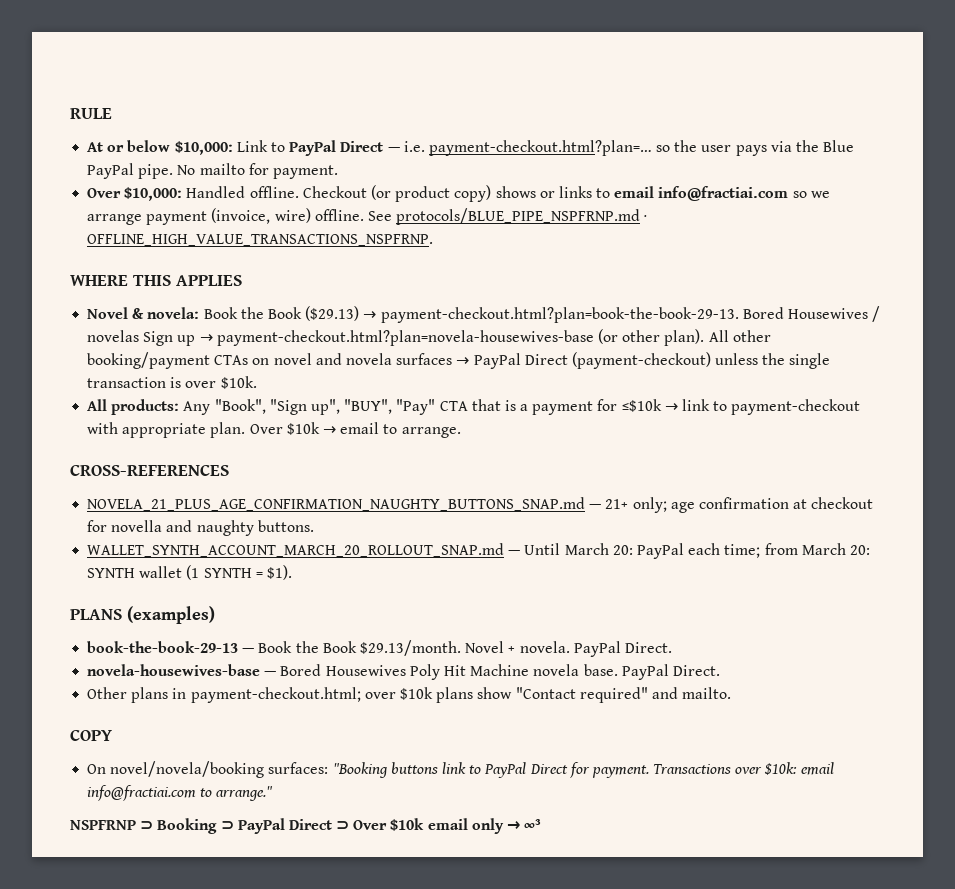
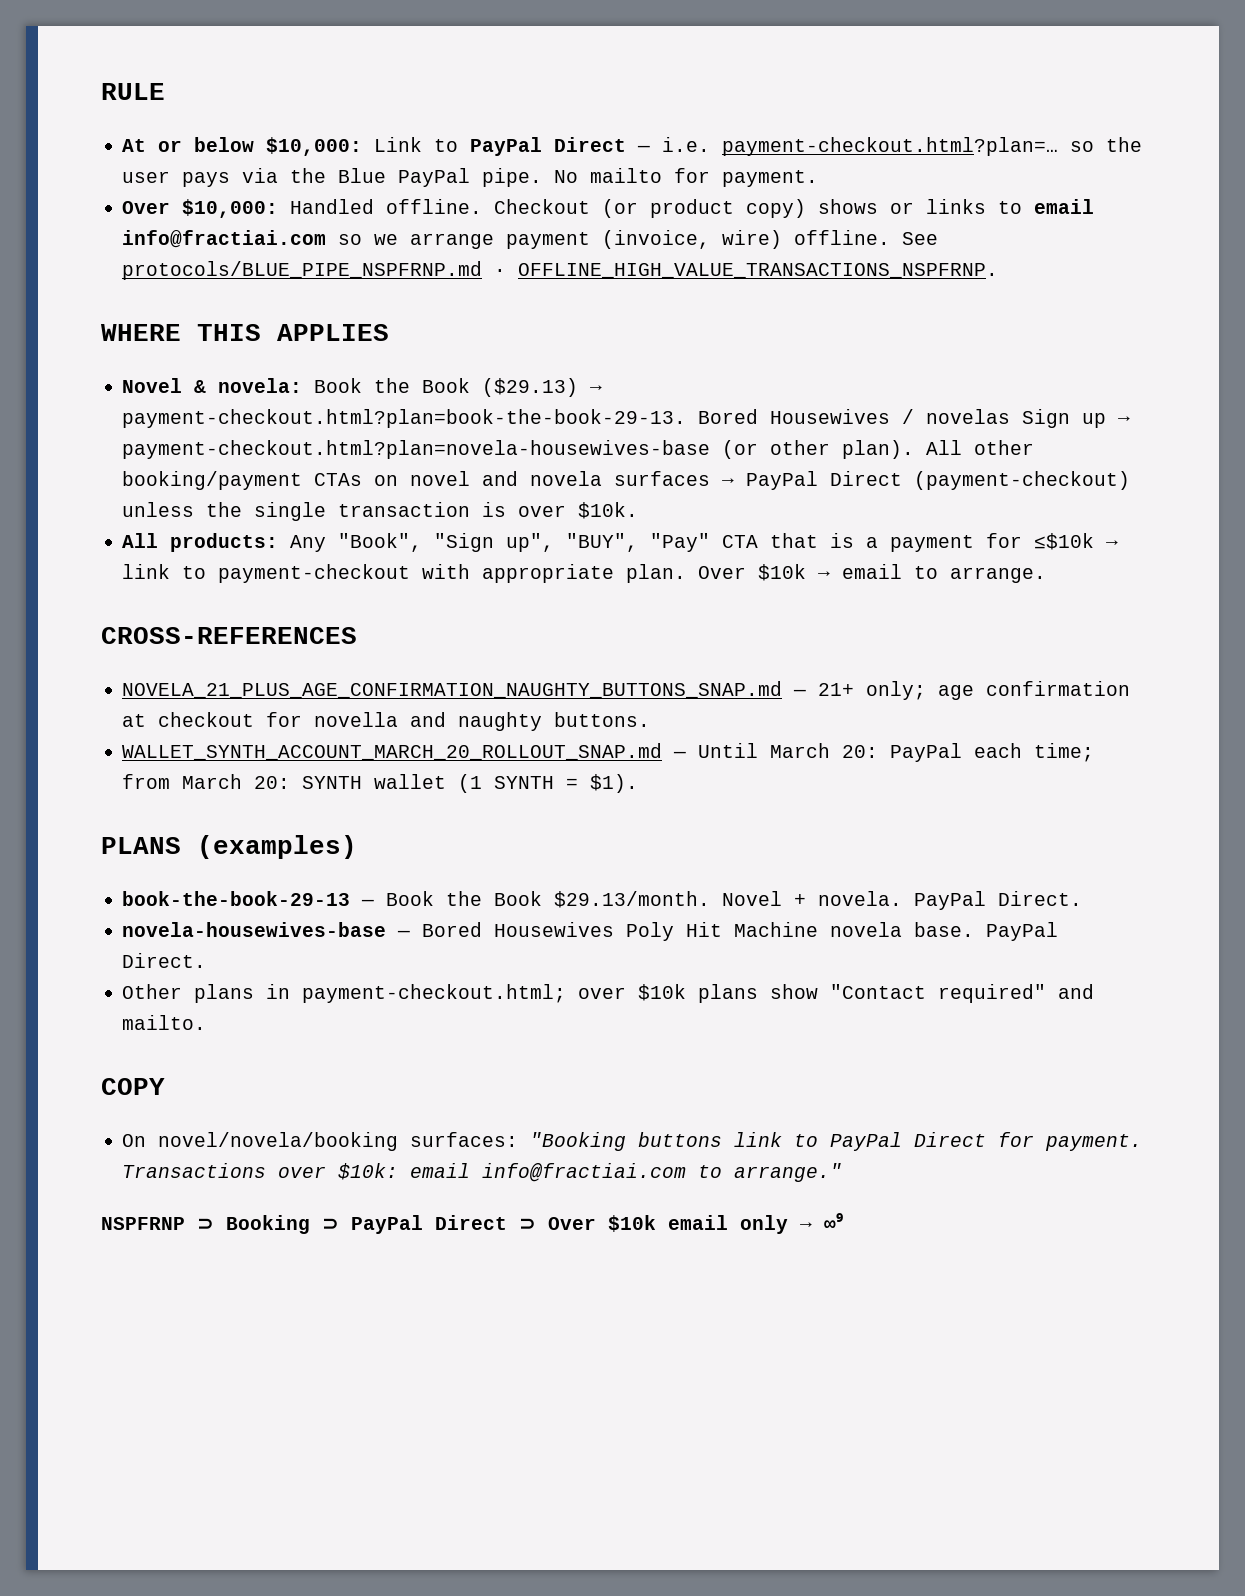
- NSPFRNP ⊃ Booking ⊃ PayPal Direct ⊃ Over $10k email only → ∞³
+ NSPFRNP ⊃ Booking ⊃ PayPal Direct ⊃ Over $10k email only → ∞⁹

